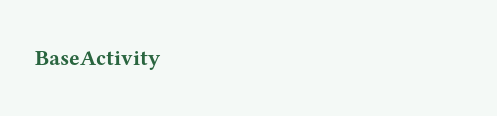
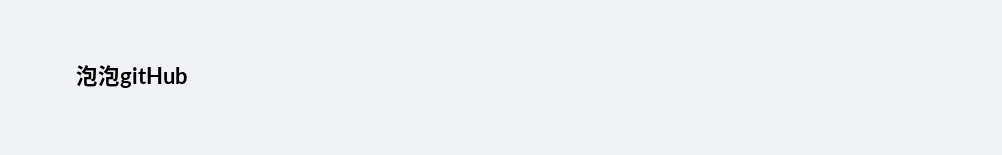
- BaseActivity
+ 泡泡gitHub

